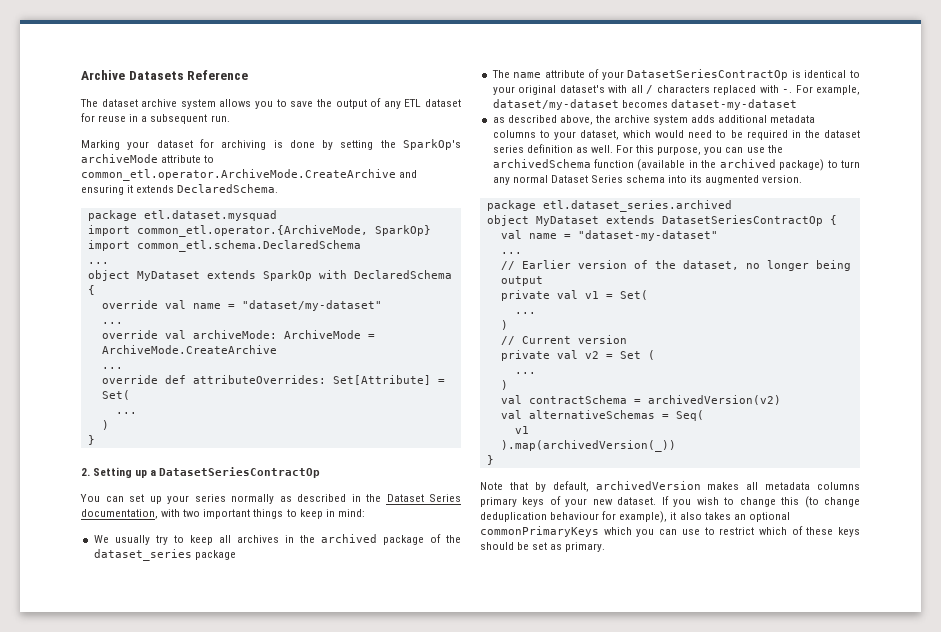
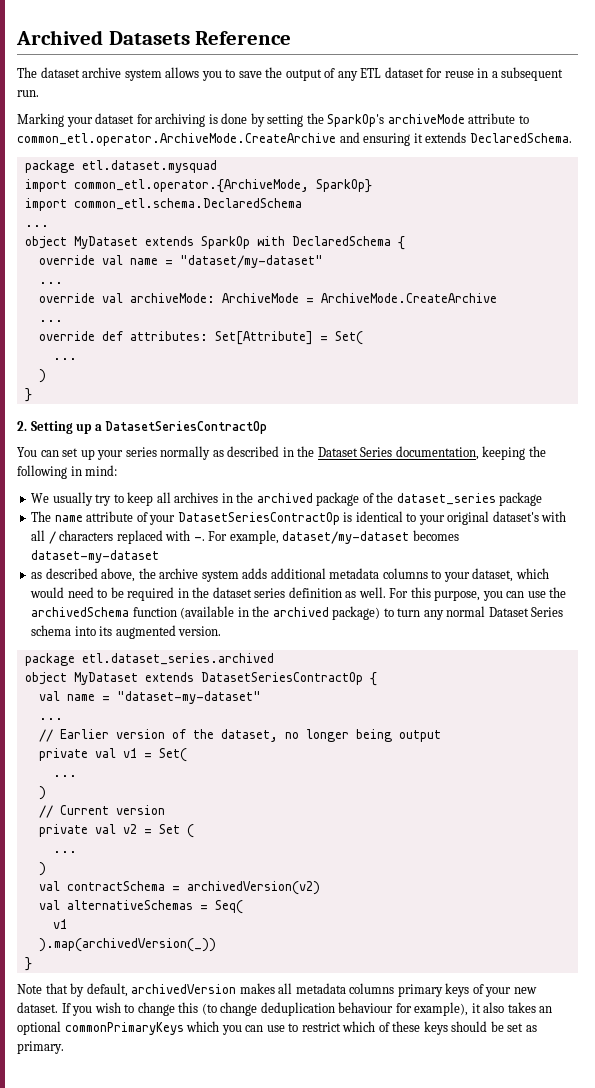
- Archive Datasets Reference
+ Archived Datasets Reference
- override def attributeOverrides: Set[Attribute] = Set(
+ override def attributes: Set[Attribute] = Set(
- You can set up your series normally as described in the Dataset Series documentation, with two important things to keep in mind:
+ You can set up your series normally as described in the Dataset Series documentation, keeping the following in mind:

